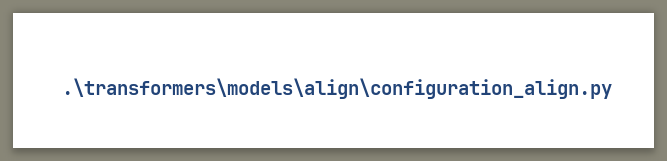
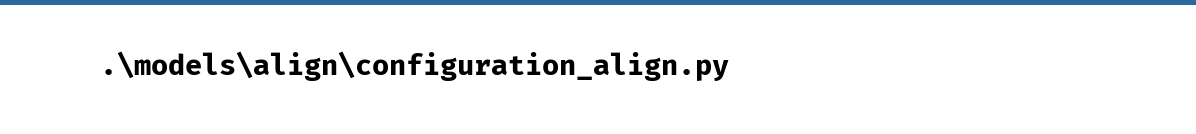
- .\transformers\models\align\configuration_align.py
+ .\models\align\configuration_align.py

